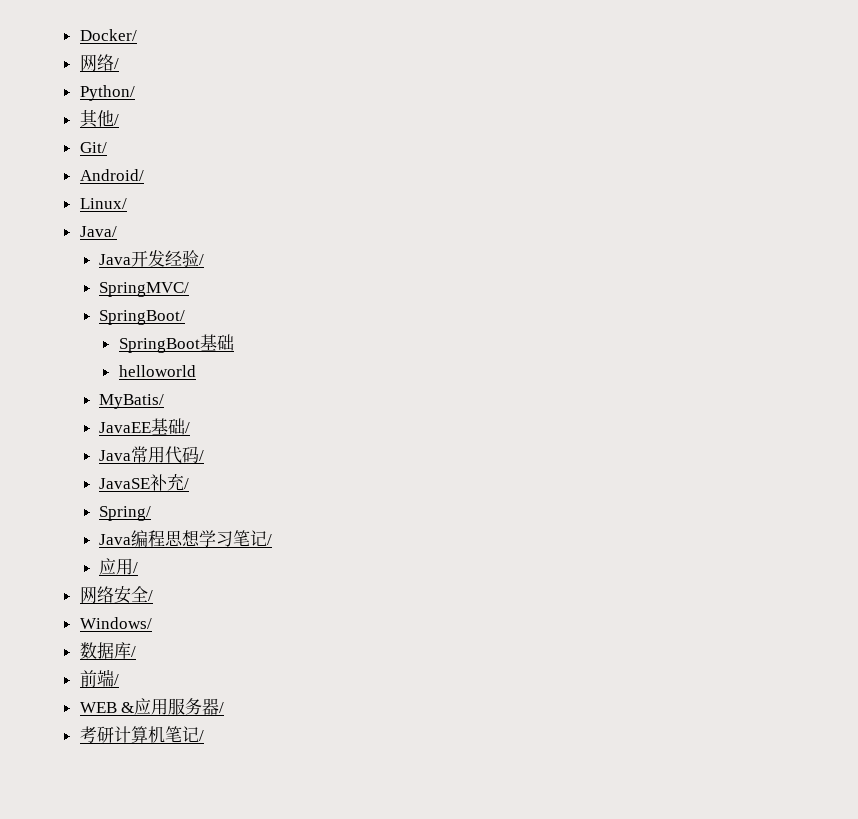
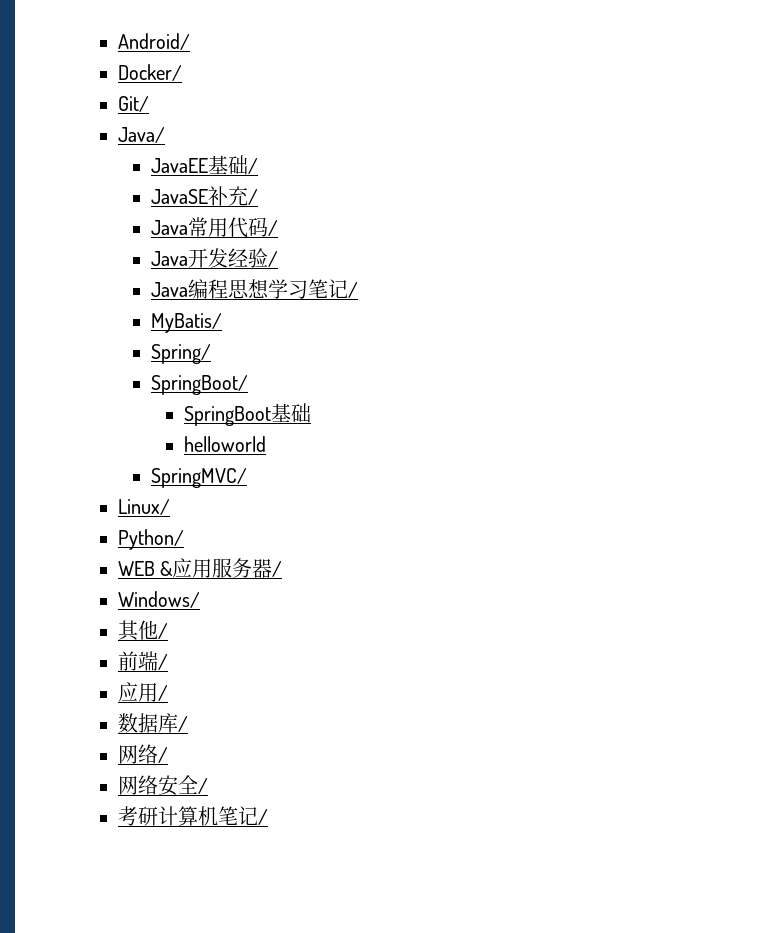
+ Android/
- 网络/
- Python/
- 其他/
- Android/
- Linux/
- Java开发经验/
- SpringMVC/
- SpringBoot/
- SpringBoot基础
- helloworld
- MyBatis/
+ JavaSE补充/
- JavaSE补充/
- Spring/
+ Java开发经验/
- 应用/
- 网络安全/
- Windows/
- 数据库/
- 前端/
+ MyBatis/
+ Spring/
+ SpringBoot/
+ SpringBoot基础
+ helloworld
+ SpringMVC/
+ Linux/
+ Python/
+ Windows/
+ 其他/
+ 前端/
+ 应用/
+ 数据库/
+ 网络/
+ 网络安全/

